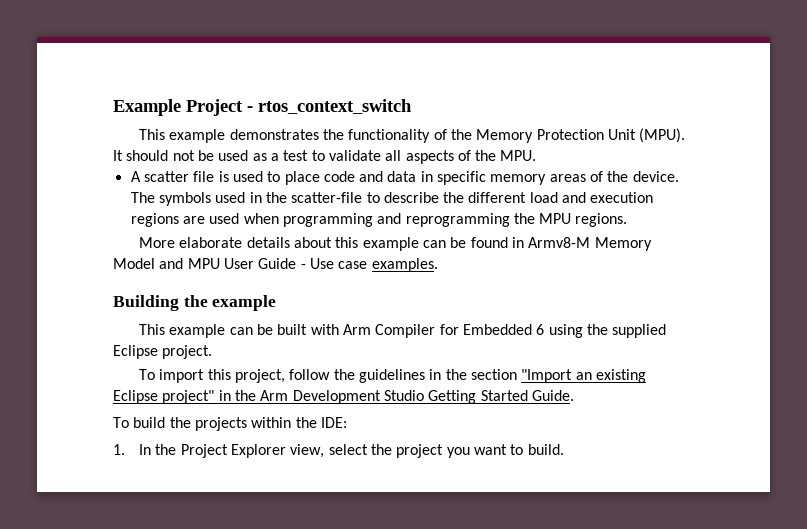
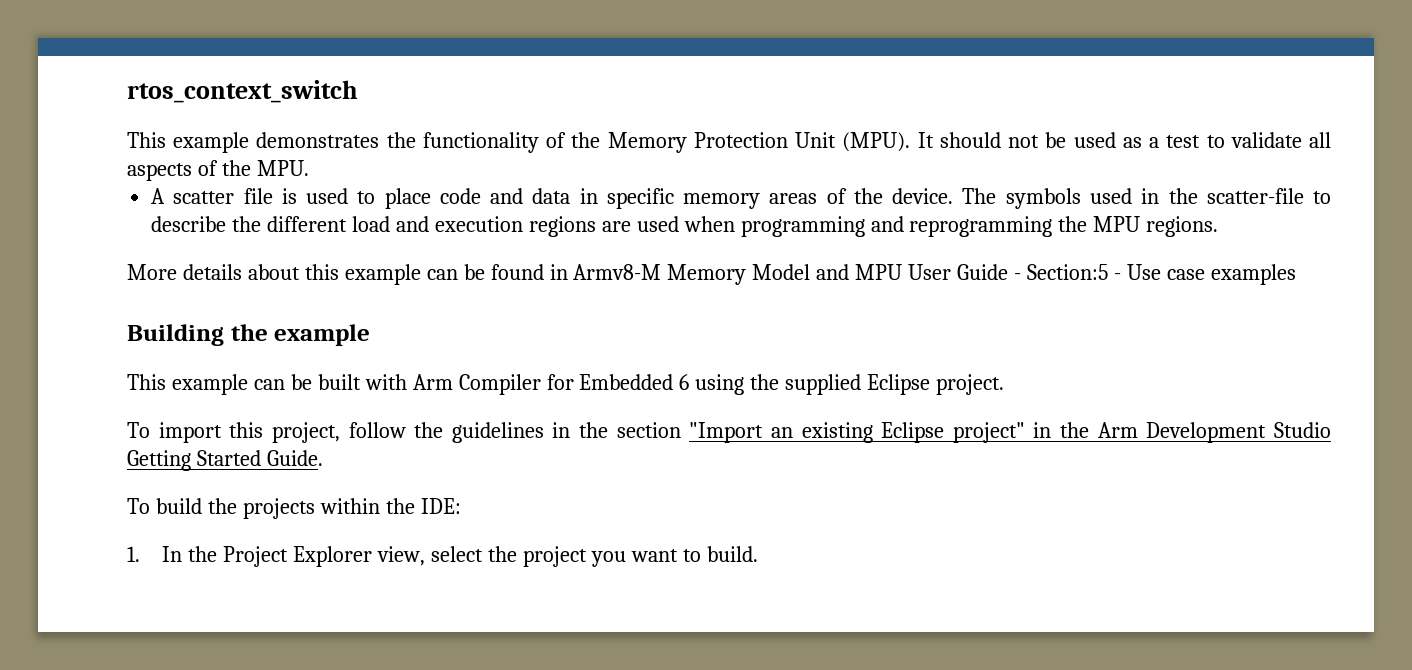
- Example Project - rtos_context_switch
+ rtos_context_switch
- More elaborate details about this example can be found in Armv8-M Memory Model and MPU User Guide - Use case examples.
+ More details about this example can be found in Armv8-M Memory Model and MPU User Guide - Section:5 - Use case examples

